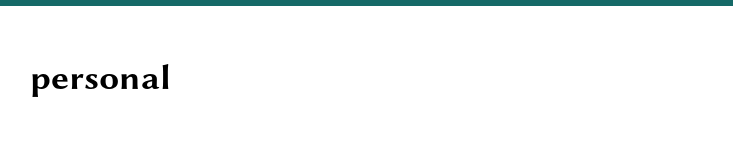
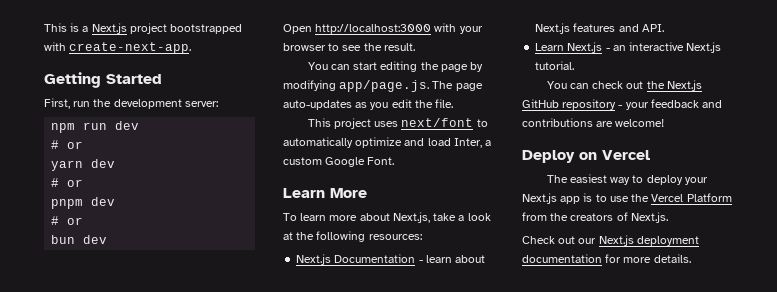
- personal
+ This is a Next.js project bootstrapped with create-next-app.
+ Getting Started
+ First, run the development server:
+ npm run dev
+ # or
+ yarn dev
+ # or
+ pnpm dev
+ # or
+ bun dev
+ Open http://localhost:3000 with your browser to see the result.
+ You can start editing the page by modifying app/page.js. The page auto-updates as you edit the file.
+ This project uses next/font to automatically optimize and load Inter, a custom Google Font.
+ Learn More
+ To learn more about Next.js, take a look at the following resources:
+ Next.js Documentation - learn about Next.js features and API.
+ Learn Next.js - an interactive Next.js tutorial.
+ You can check out the Next.js GitHub repository - your feedback and contributions are welcome!
+ Deploy on Vercel
+ The easiest way to deploy your Next.js app is to use the Vercel Platform from the creators of Next.js.
+ Check out our Next.js deployment documentation for more details.

